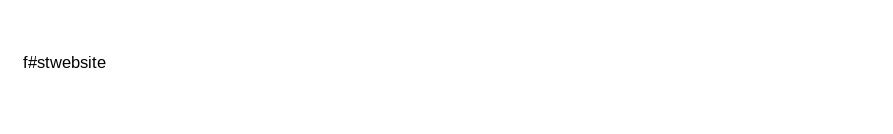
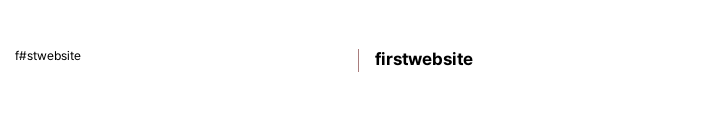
+ firstwebsite

